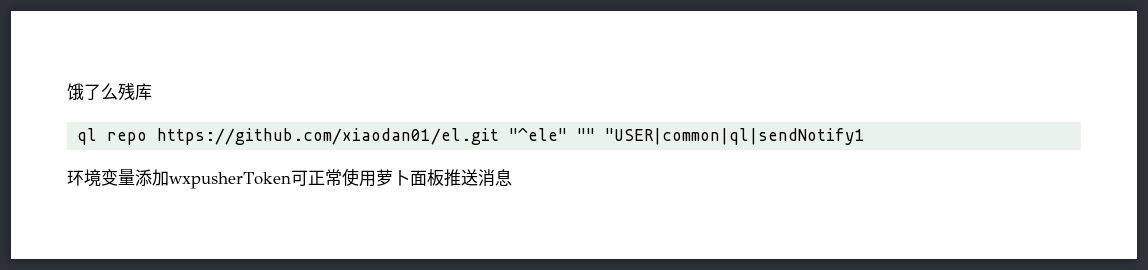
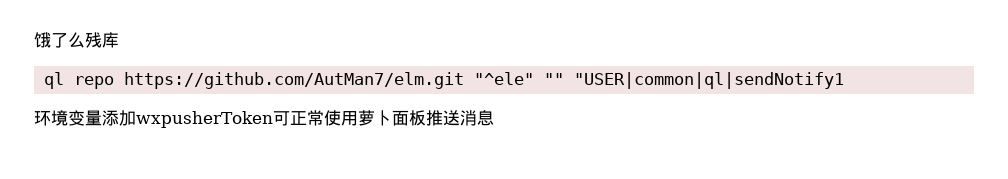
- ql repo https://github.com/xiaodan01/el.git "^ele" "" "USER|common|ql|sendNotify1
+ ql repo https://github.com/AutMan7/elm.git "^ele" "" "USER|common|ql|sendNotify1

